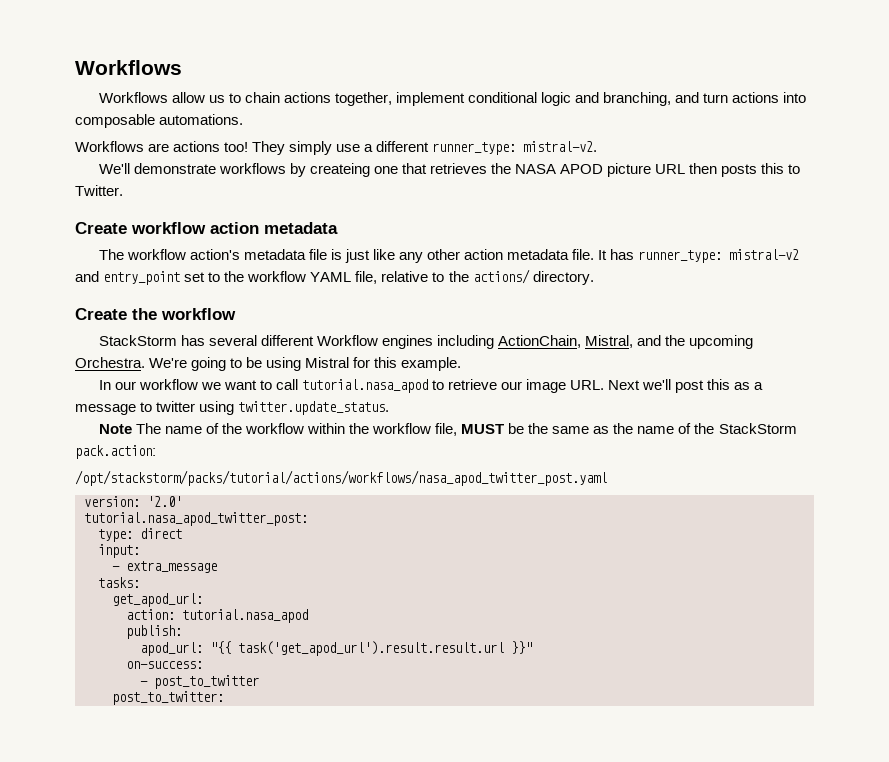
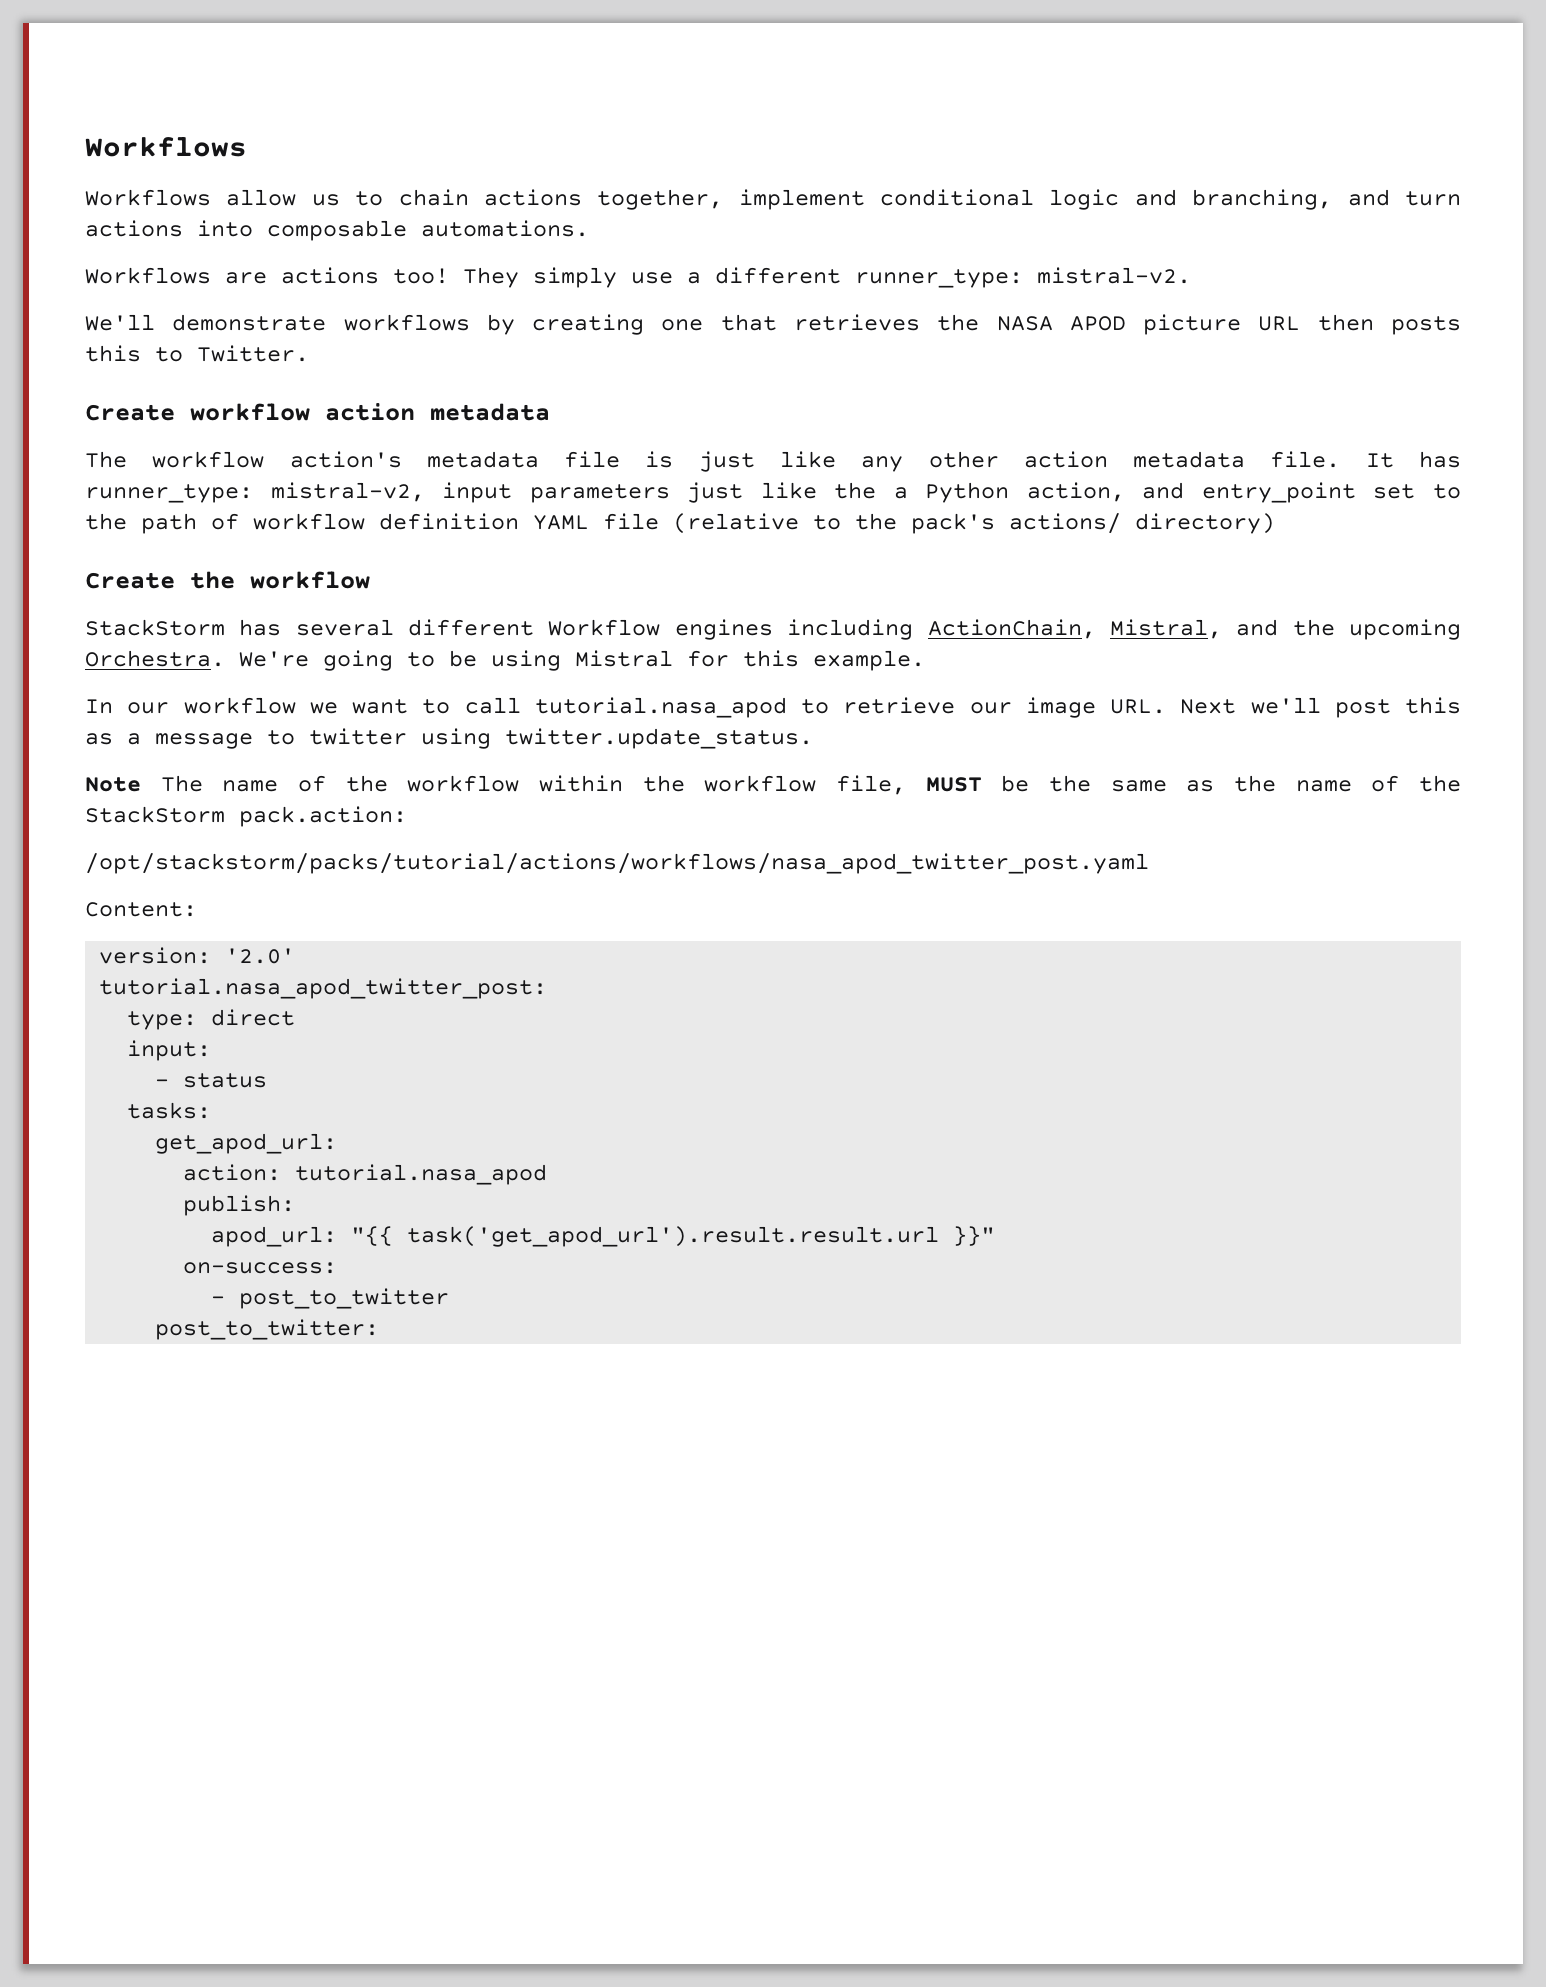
- We'll demonstrate workflows by createing one that retrieves the NASA APOD picture URL then posts this to Twitter.
+ We'll demonstrate workflows by creating one that retrieves the NASA APOD picture URL then posts this to Twitter.
- It has runner_type: mistral-v2 and entry_point set to the workflow YAML file, relative to the actions/ directory.
+ It has runner_type: mistral-v2, input parameters just like the a Python action, and entry_point set to the path of workflow definition YAML file (relative to the pack's actions/ directory)
+ Content:
- - extra_message
+ - status

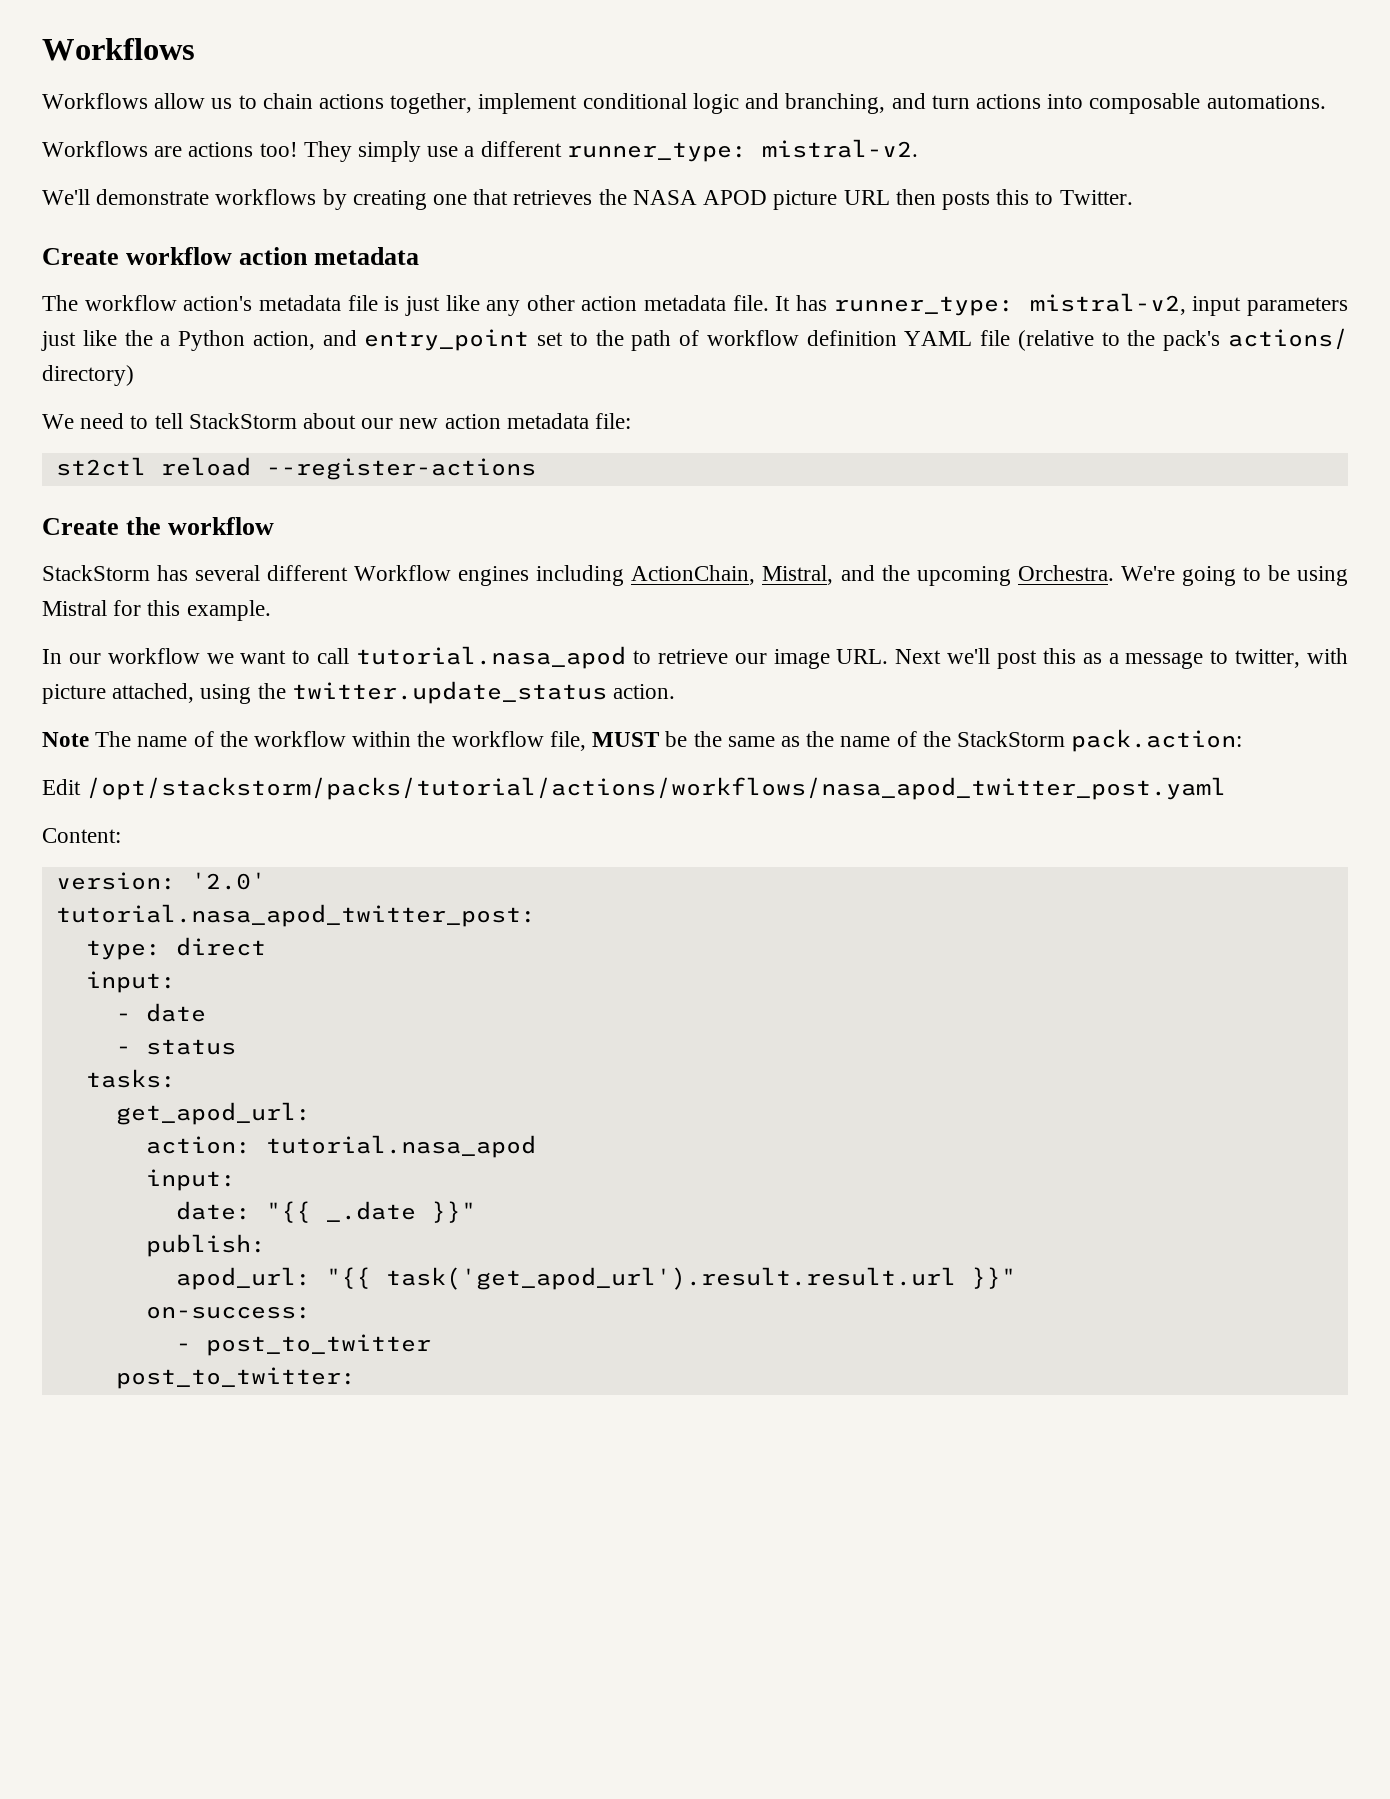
+ We need to tell StackStorm about our new action metadata file:
+ st2ctl reload --register-actions
- In our workflow we want to call tutorial.nasa_apod to retrieve our image URL. Next we'll post this as a message to twitter using twitter.update_status.
+ In our workflow we want to call tutorial.nasa_apod to retrieve our image URL. Next we'll post this as a message to twitter, with picture attached, using the twitter.update_status action.
- /opt/stackstorm/packs/tutorial/actions/workflows/nasa_apod_twitter_post.yaml
+ Edit /opt/stackstorm/packs/tutorial/actions/workflows/nasa_apod_twitter_post.yaml
+ - date
  action: tutorial.nasa_apod
+ input:
+ date: "{{ _.date }}"

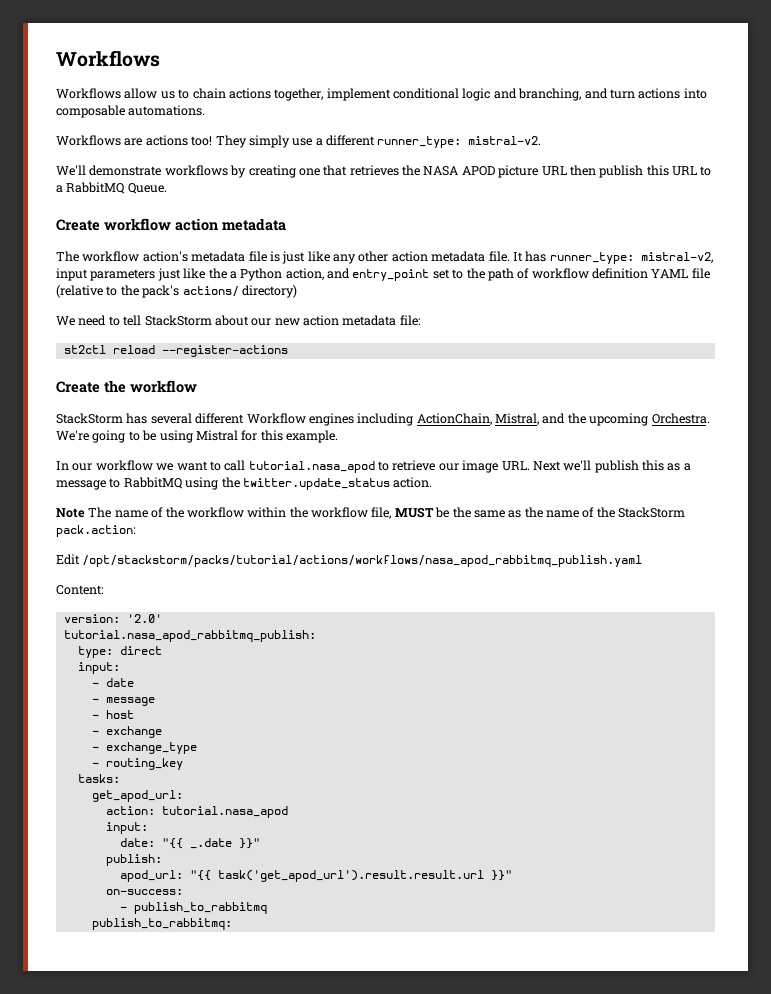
- We'll demonstrate workflows by creating one that retrieves the NASA APOD picture URL then posts this to Twitter.
+ We'll demonstrate workflows by creating one that retrieves the NASA APOD picture URL then publish this URL to a RabbitMQ Queue.
- In our workflow we want to call tutorial.nasa_apod to retrieve our image URL. Next we'll post this as a message to twitter, with picture attached, using the twitter.update_status action.
+ In our workflow we want to call tutorial.nasa_apod to retrieve our image URL. Next we'll publish this as a message to RabbitMQ using the twitter.update_status action.
- Edit /opt/stackstorm/packs/tutorial/actions/workflows/nasa_apod_twitter_post.yaml
+ Edit /opt/stackstorm/packs/tutorial/actions/workflows/nasa_apod_rabbitmq_publish.yaml
- tutorial.nasa_apod_twitter_post:
+ tutorial.nasa_apod_rabbitmq_publish:
- - status
+ - message
+ - host
+ - exchange
+ - exchange_type
+ - routing_key
- - post_to_twitter
- post_to_twitter:
+ - publish_to_rabbitmq
+ publish_to_rabbitmq:

